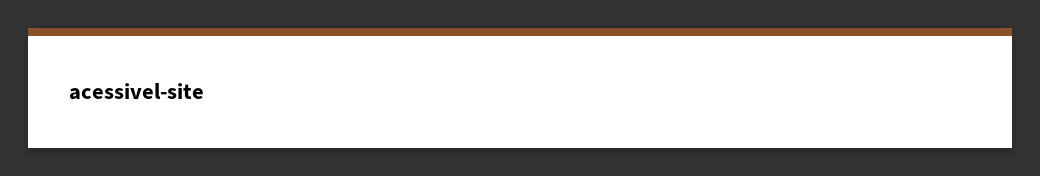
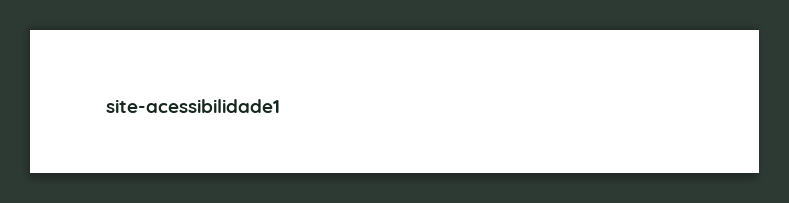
- acessivel-site
+ site-acessibilidade1

